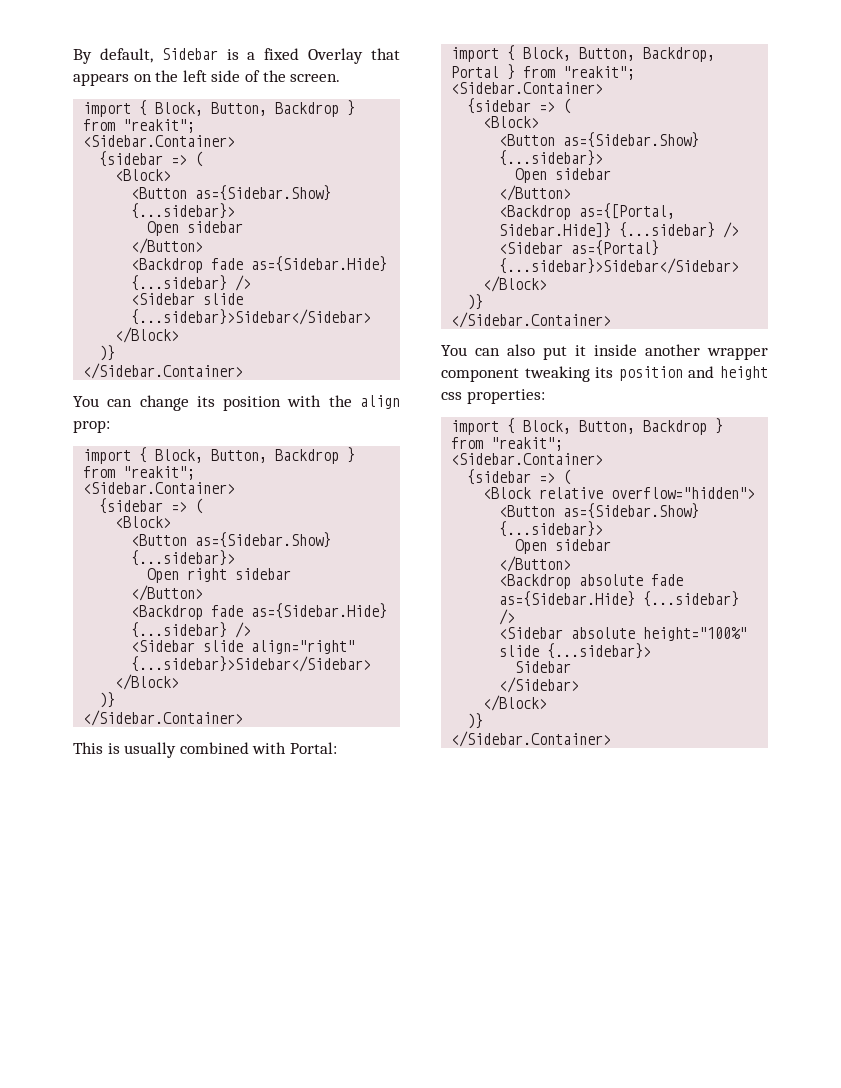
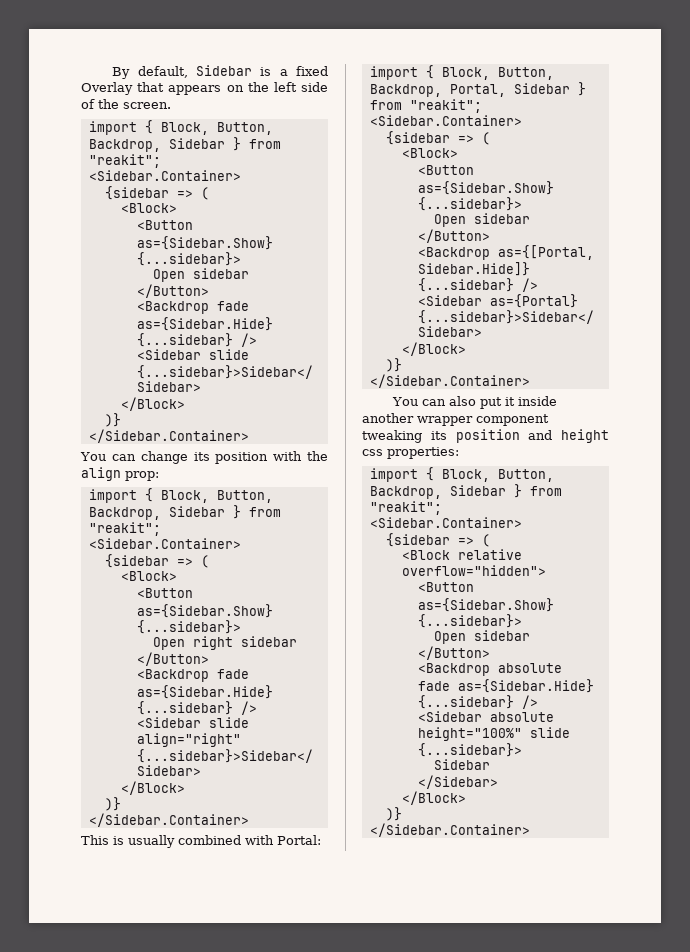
  By default, Sidebar is a fixed Overlay that appears on the left side of the screen.
- import { Block, Button, Backdrop } from "reakit";
+ import { Block, Button, Backdrop, Sidebar } from "reakit";
  You can change its position with the align prop:
- import { Block, Button, Backdrop } from "reakit";
+ import { Block, Button, Backdrop, Sidebar } from "reakit";
- import { Block, Button, Backdrop, Portal } from "reakit";
+ import { Block, Button, Backdrop, Portal, Sidebar } from "reakit";
  You can also put it inside another wrapper component tweaking its position and height css properties:
- import { Block, Button, Backdrop } from "reakit";
+ import { Block, Button, Backdrop, Sidebar } from "reakit";

